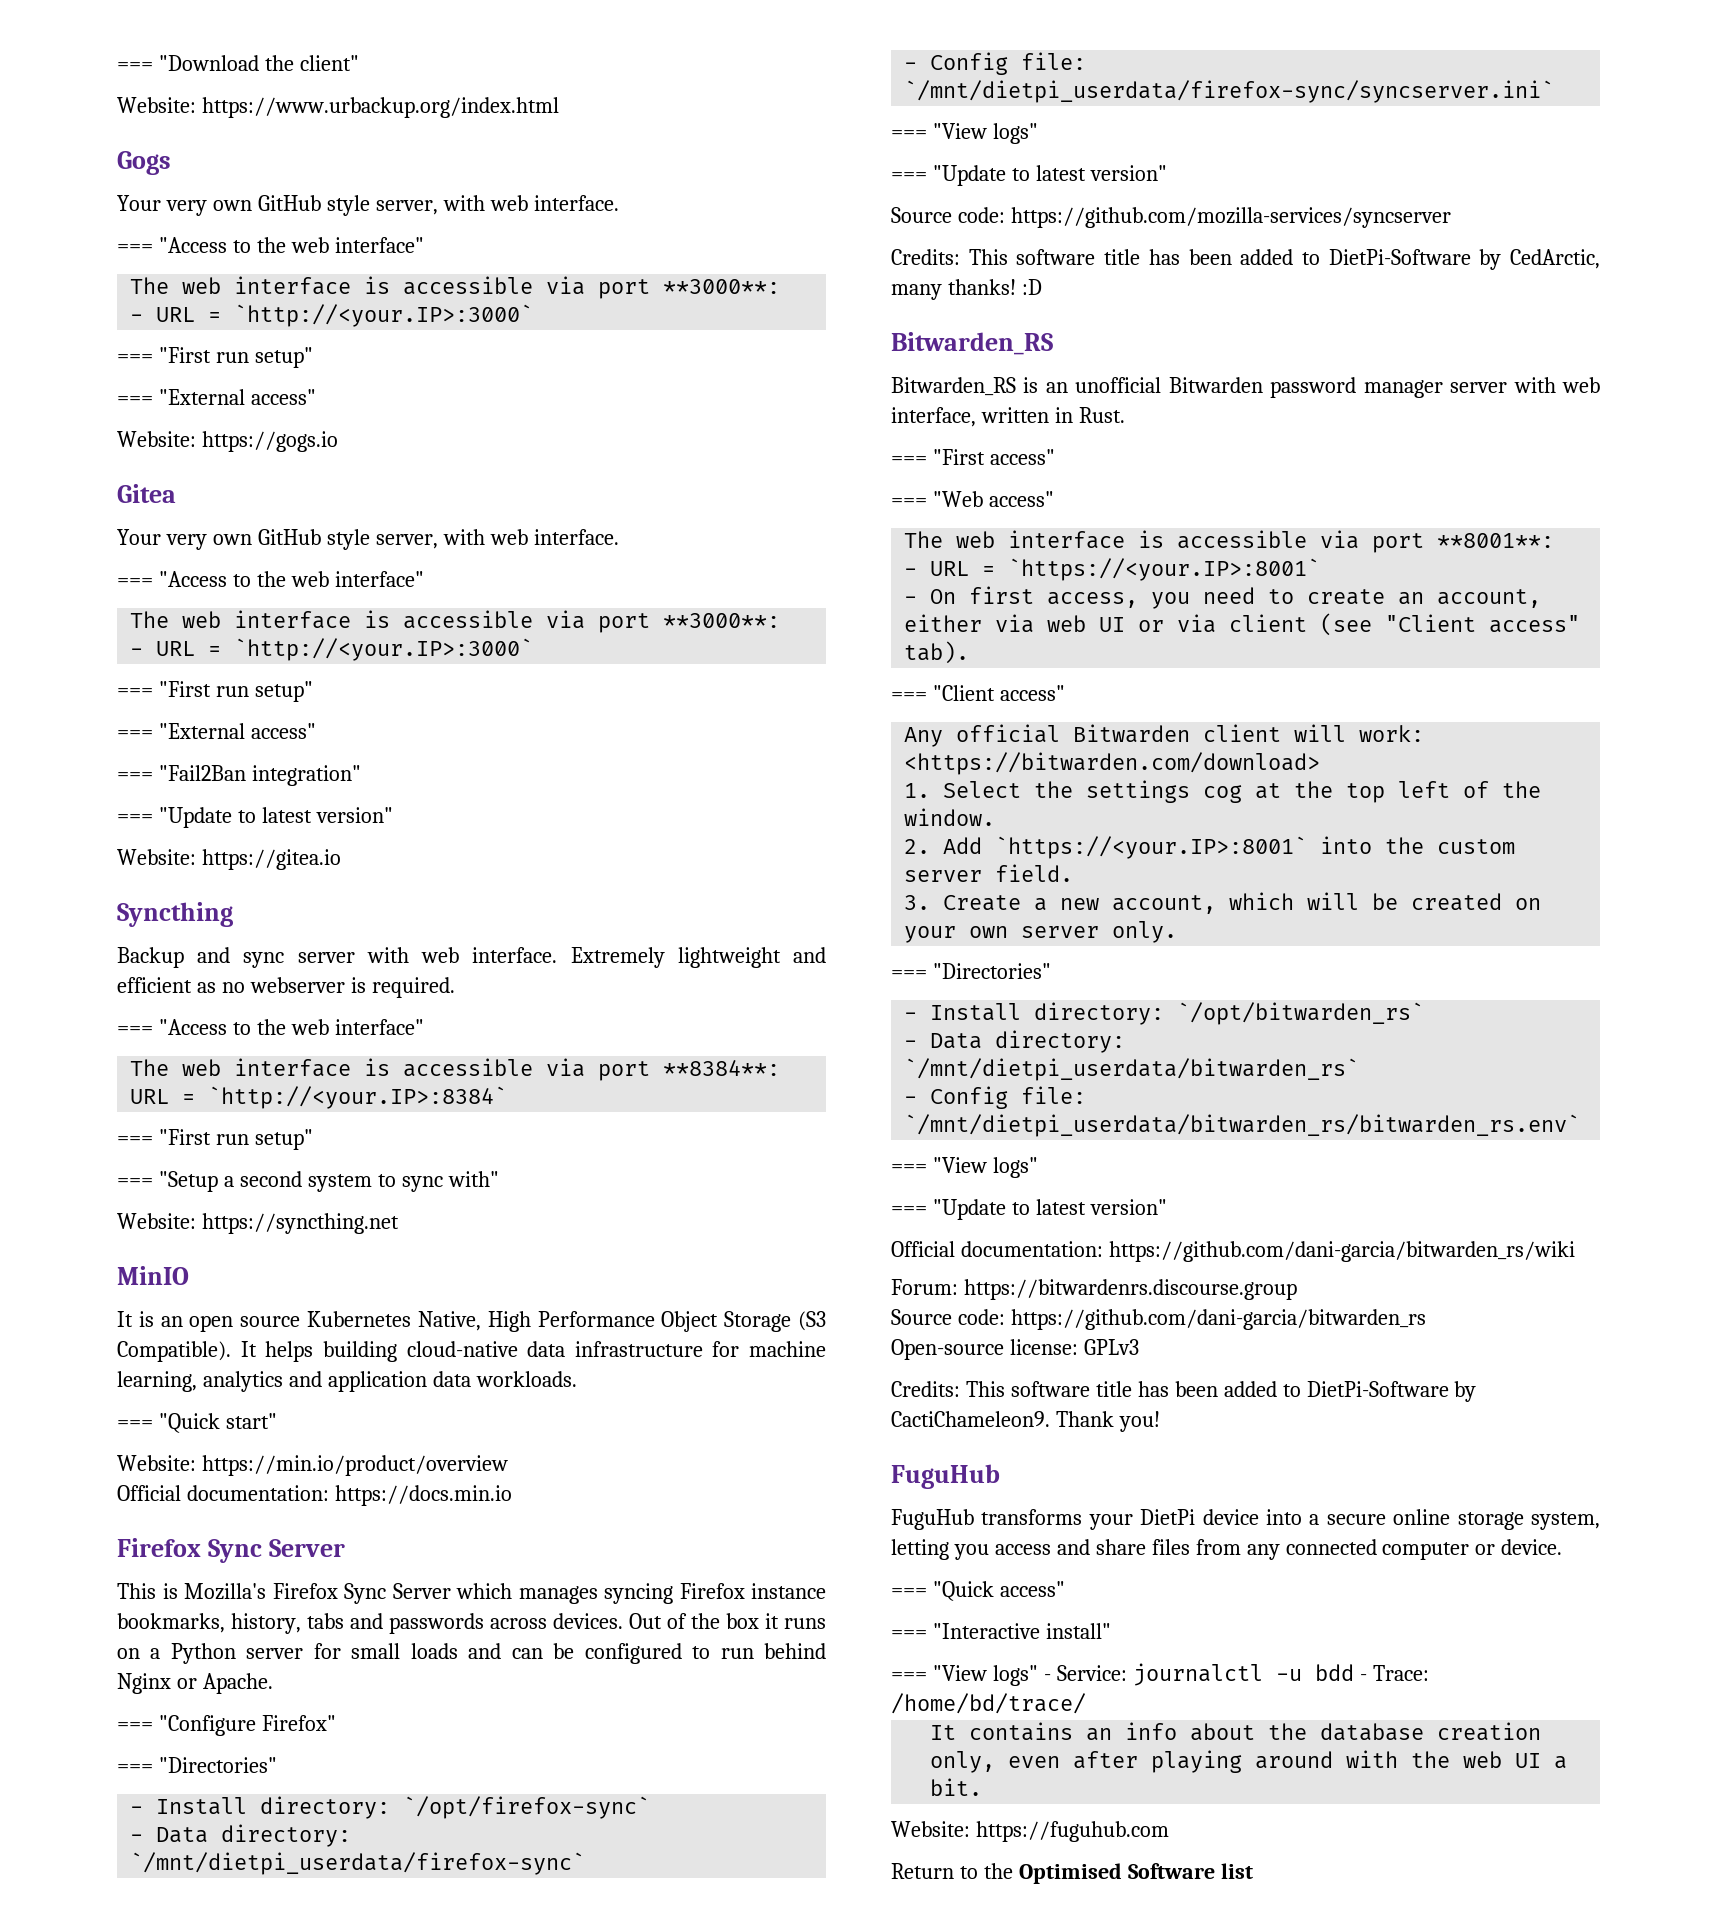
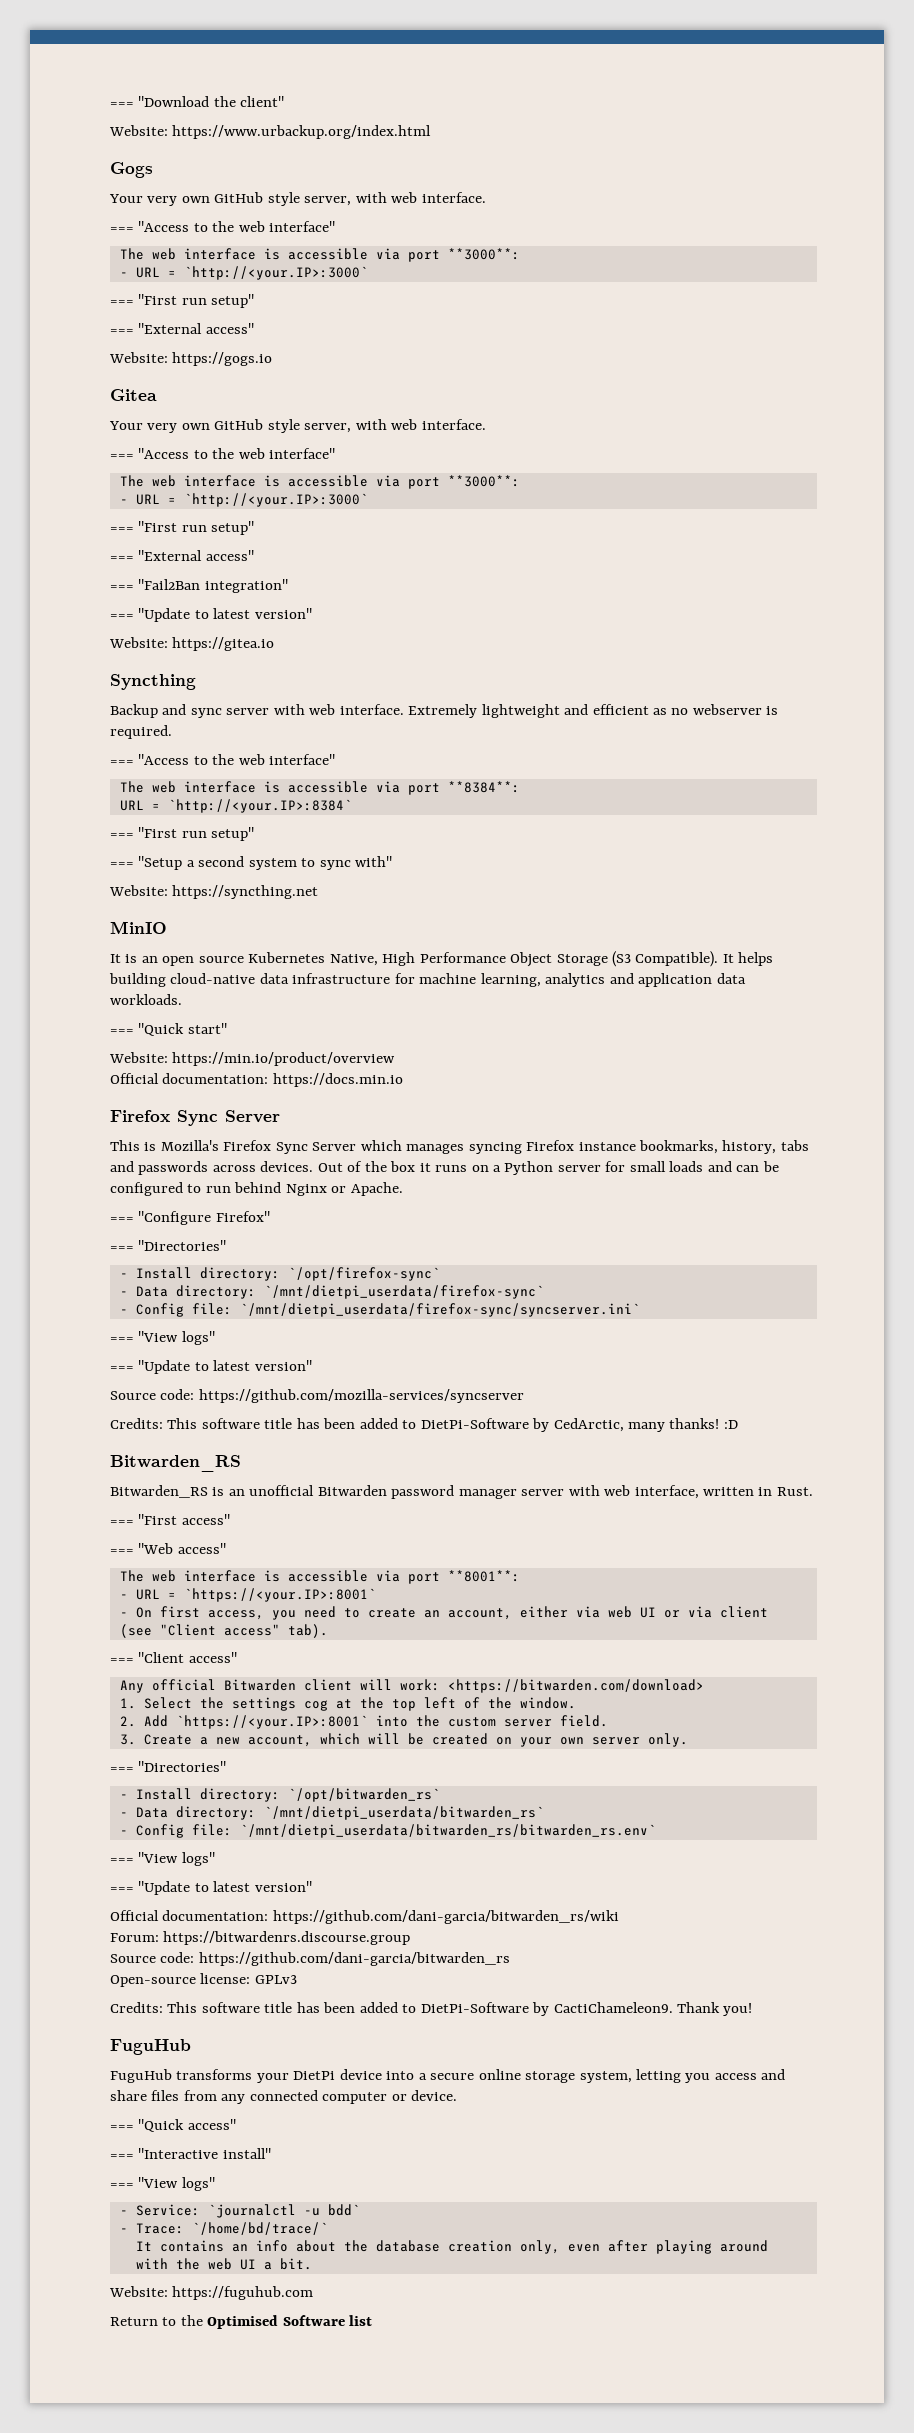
  === "Interactive install"
- === "View logs" - Service: journalctl -u bdd - Trace: /home/bd/trace/
+ === "View logs"
+ - Service: `journalctl -u bdd`
+ - Trace: `/home/bd/trace/`

